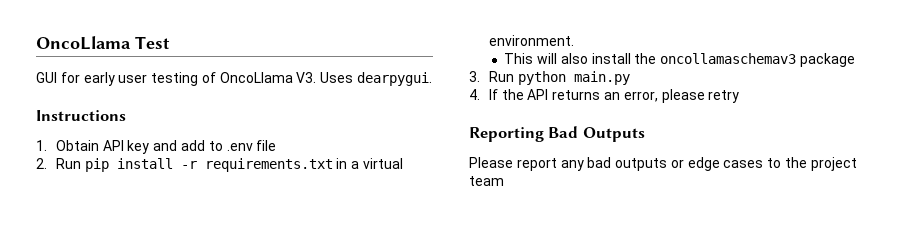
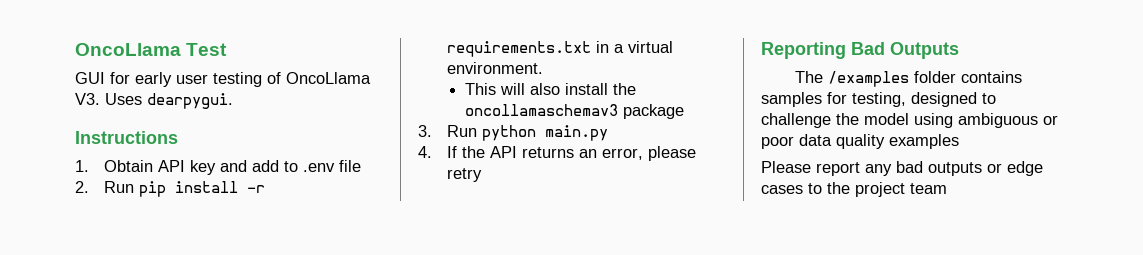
+ The /examples folder contains samples for testing, designed to challenge the model using ambiguous or poor data quality examples

